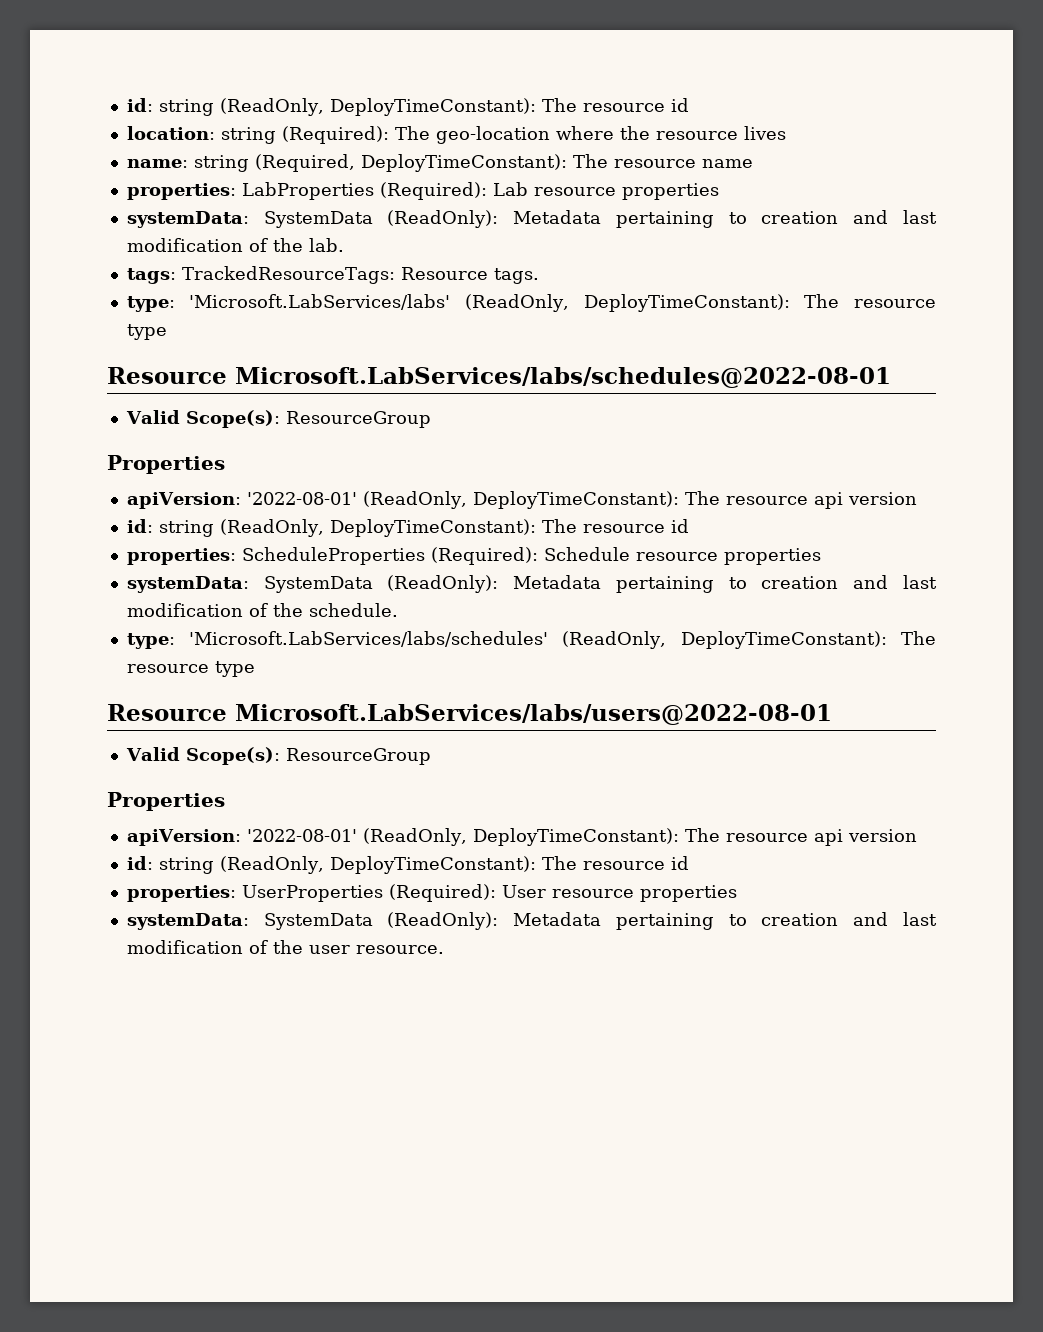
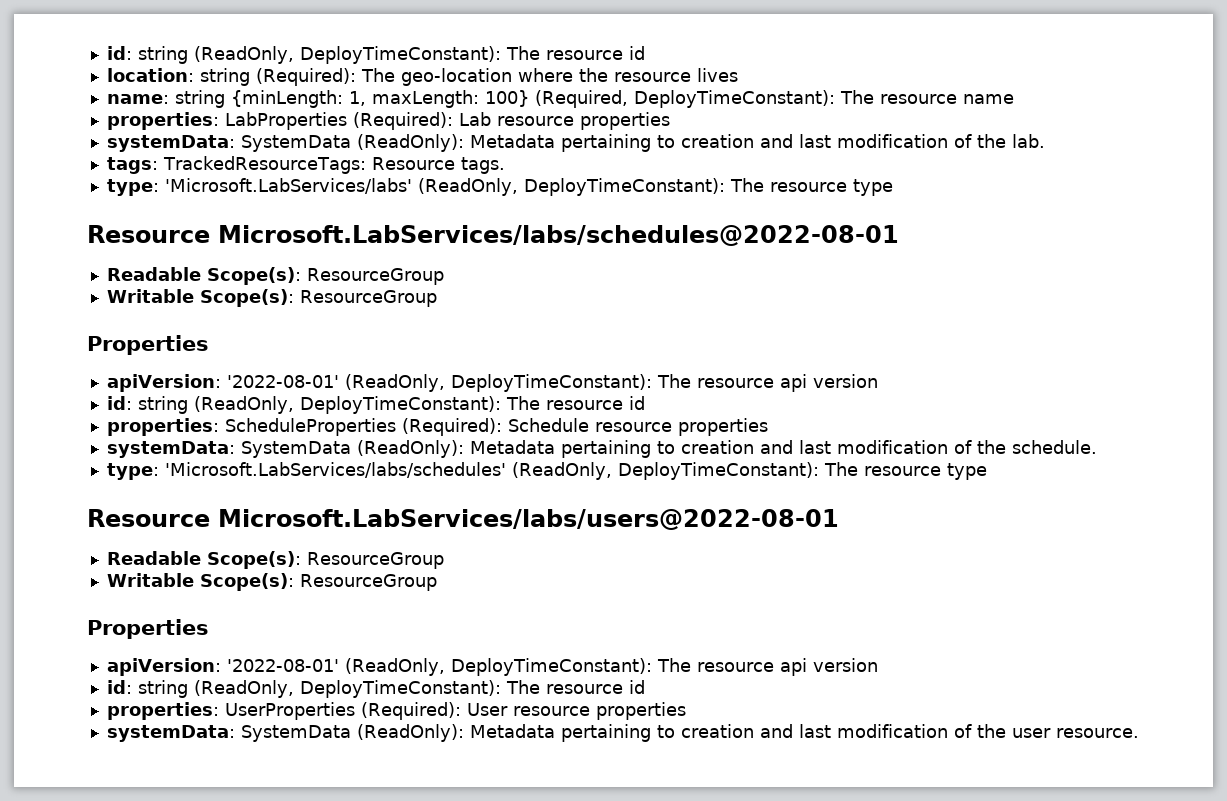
- name: string (Required, DeployTimeConstant): The resource name
+ name: string {minLength: 1, maxLength: 100} (Required, DeployTimeConstant): The resource name
  Resource Microsoft.LabServices/labs/schedules@2022-08-01
- Valid Scope(s): ResourceGroup
+ Readable Scope(s): ResourceGroup
+ Writable Scope(s): ResourceGroup
  Resource Microsoft.LabServices/labs/users@2022-08-01
- Valid Scope(s): ResourceGroup
+ Readable Scope(s): ResourceGroup
+ Writable Scope(s): ResourceGroup

